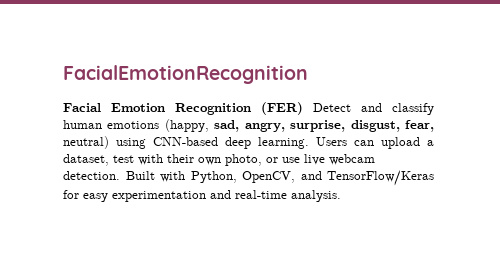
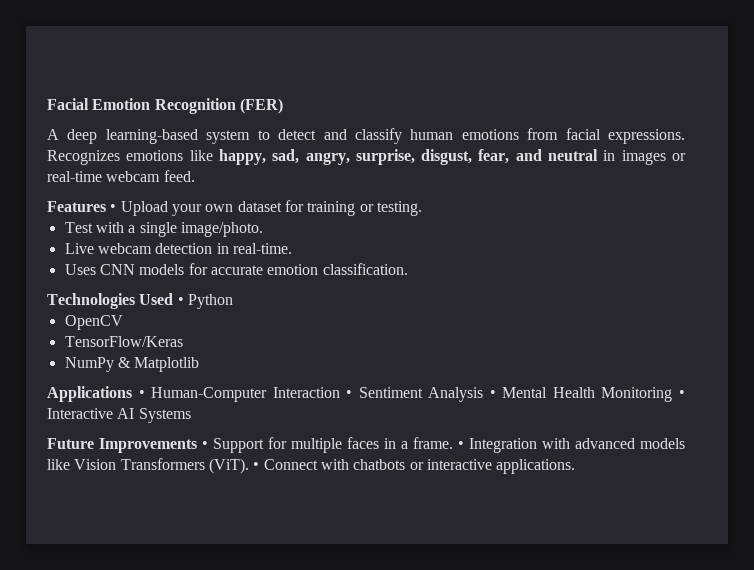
- FacialEmotionRecognition
- Facial Emotion Recognition (FER) Detect and classify human emotions (happy, sad, angry, surprise, disgust, fear, neutral) using CNN-based deep learning. Users can upload a dataset, test with their own photo, or use live webcam detection. Built with Python, OpenCV, and TensorFlow/Keras for easy experimentation and real-time analysis.
+ Facial Emotion Recognition (FER)
+ A deep learning-based system to detect and classify human emotions from facial expressions. Recognizes emotions like happy, sad, angry, surprise, disgust, fear, and neutral in images or real-time webcam feed.
+ Features • Upload your own dataset for training or testing.
+ Test with a single image/photo.
+ Live webcam detection in real-time.
+ Uses CNN models for accurate emotion classification.
+ Technologies Used • Python
+ OpenCV
+ TensorFlow/Keras
+ NumPy & Matplotlib
+ Applications • Human-Computer Interaction • Sentiment Analysis • Mental Health Monitoring • Interactive AI Systems
+ Future Improvements • Support for multiple faces in a frame. • Integration with advanced models like Vision Transformers (ViT). • Connect with chatbots or interactive applications.

